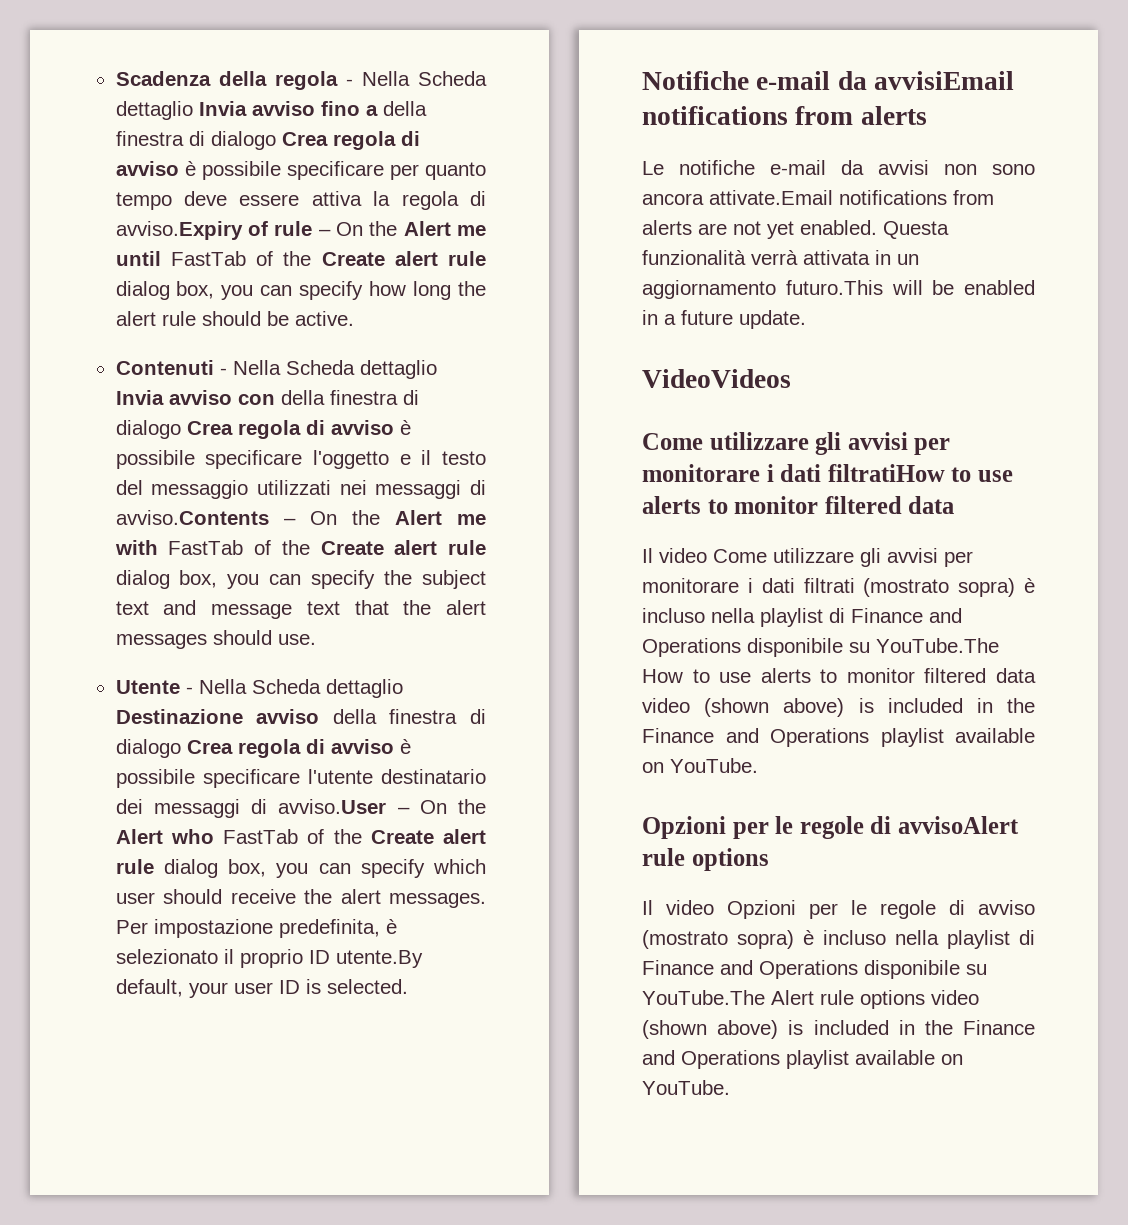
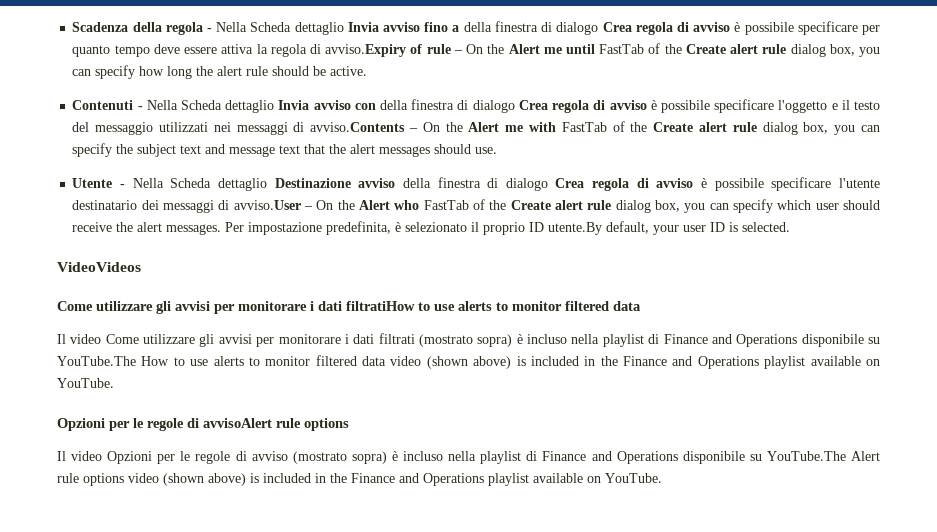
- Notifiche e-mail da avvisiEmail notifications from alerts
- Le notifiche e-mail da avvisi non sono ancora attivate.Email notifications from alerts are not yet enabled. Questa funzionalità verrà attivata in un aggiornamento futuro.This will be enabled in a future update.

